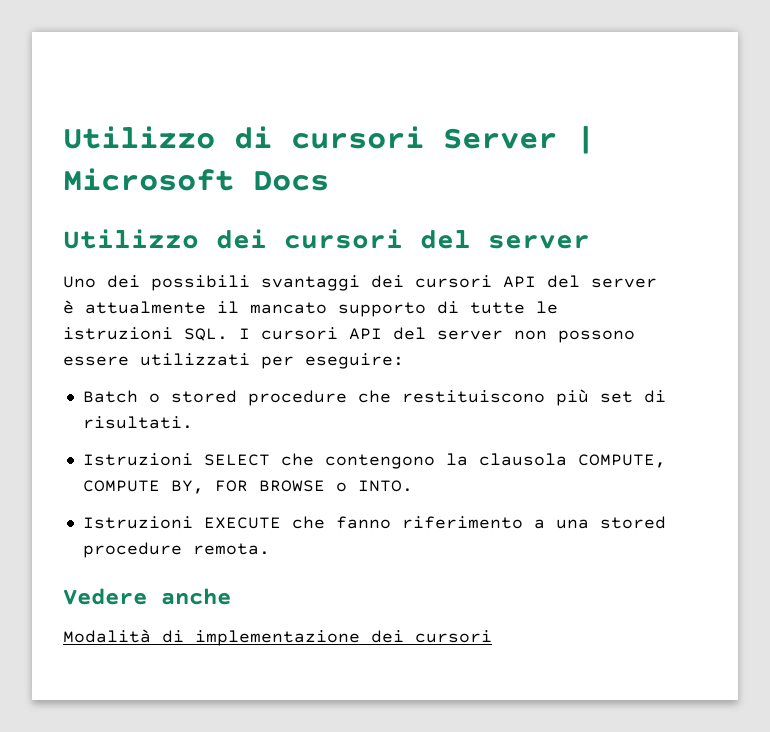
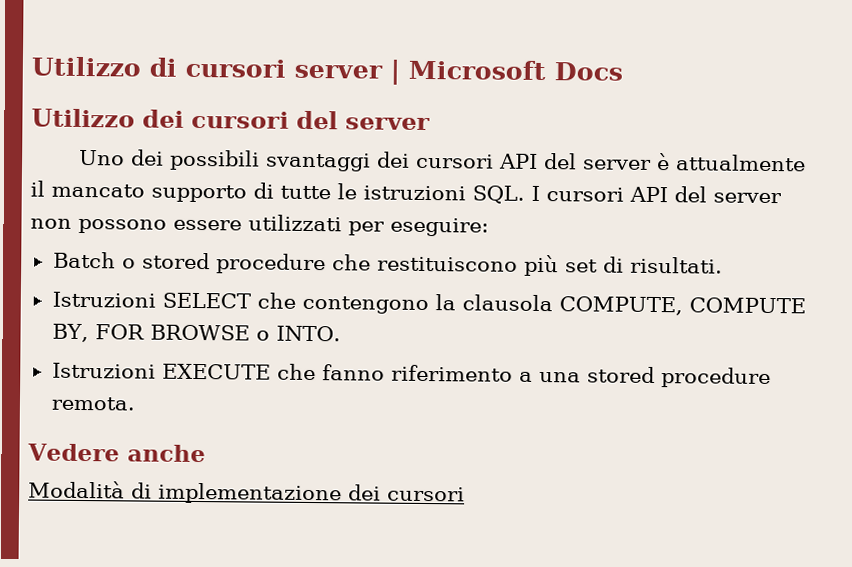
- Utilizzo di cursori Server | Microsoft Docs
+ Utilizzo di cursori server | Microsoft Docs

